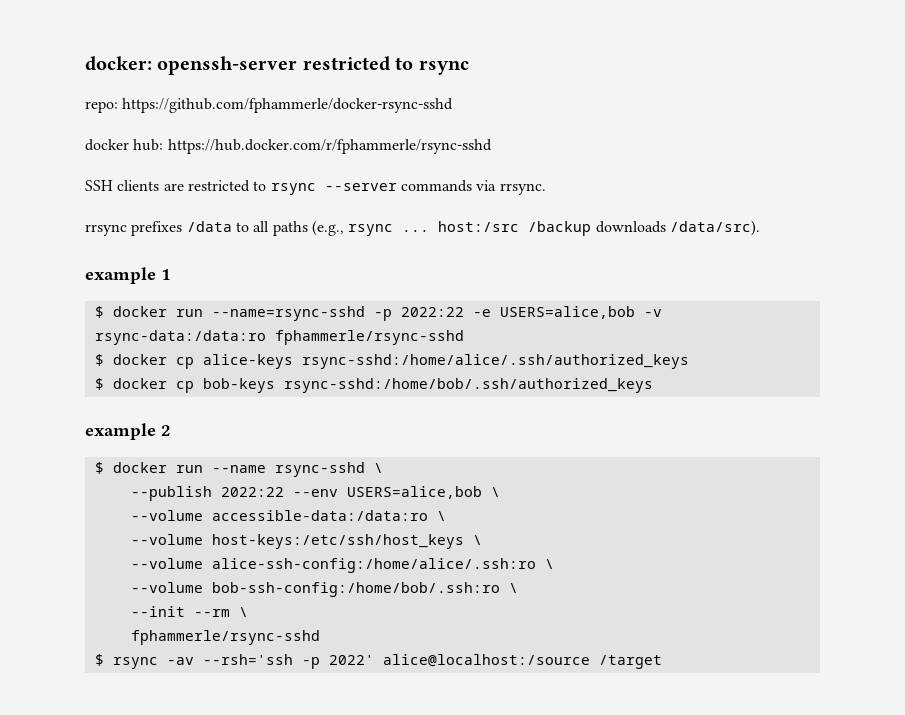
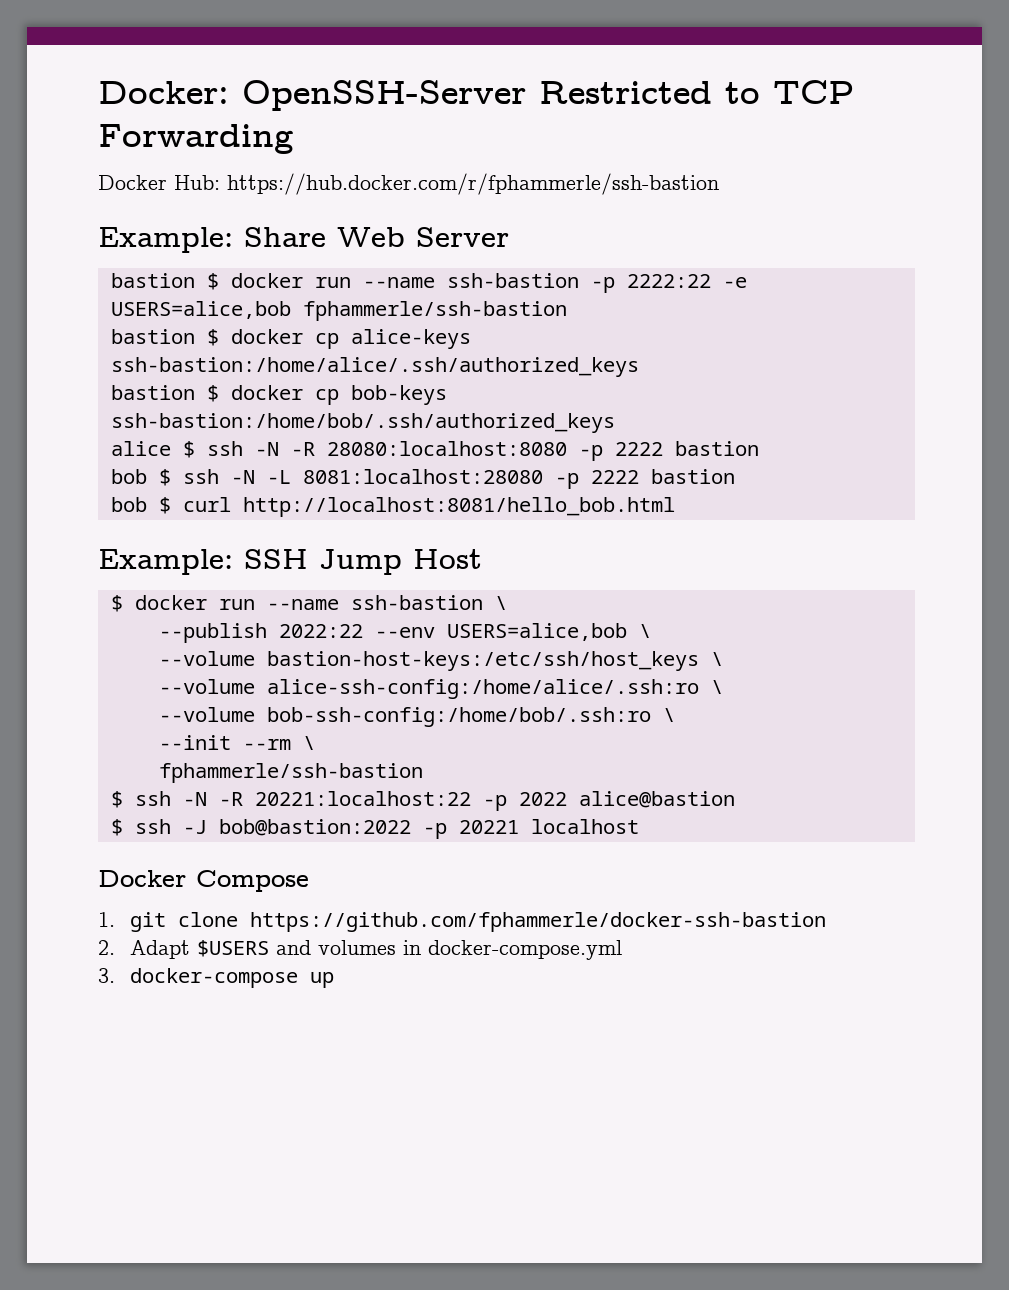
- docker: openssh-server restricted to rsync
- repo: https://github.com/fphammerle/docker-rsync-sshd
- docker hub: https://hub.docker.com/r/fphammerle/rsync-sshd
- SSH clients are restricted to rsync --server commands via rrsync.
- rrsync prefixes /data to all paths (e.g., rsync ... host:/src /backup downloads /data/src).
- example 1
- $ docker run --name=rsync-sshd -p 2022:22 -e USERS=alice,bob -v rsync-data:/data:ro fphammerle/rsync-sshd
- $ docker cp alice-keys rsync-sshd:/home/alice/.ssh/authorized_keys
- $ docker cp bob-keys rsync-sshd:/home/bob/.ssh/authorized_keys
- example 2
- $ docker run --name rsync-sshd \
+ Docker: OpenSSH-Server Restricted to TCP Forwarding
+ Docker Hub: https://hub.docker.com/r/fphammerle/ssh-bastion
+ Example: Share Web Server
+ bastion $ docker run --name ssh-bastion -p 2222:22 -e USERS=alice,bob fphammerle/ssh-bastion
+ bastion $ docker cp alice-keys ssh-bastion:/home/alice/.ssh/authorized_keys
+ bastion $ docker cp bob-keys ssh-bastion:/home/bob/.ssh/authorized_keys
+ alice $ ssh -N -R 28080:localhost:8080 -p 2222 bastion
+ bob $ ssh -N -L 8081:localhost:28080 -p 2222 bastion
+ bob $ curl http://localhost:8081/hello_bob.html
+ Example: SSH Jump Host
+ $ docker run --name ssh-bastion \
- --volume accessible-data:/data:ro \
- --volume host-keys:/etc/ssh/host_keys \
+ --volume bastion-host-keys:/etc/ssh/host_keys \
  --init --rm \
- fphammerle/rsync-sshd
- $ rsync -av --rsh='ssh -p 2022' alice@localhost:/source /target
+ fphammerle/ssh-bastion
+ $ ssh -N -R 20221:localhost:22 -p 2022 alice@bastion
+ $ ssh -J bob@bastion:2022 -p 20221 localhost
+ Docker Compose
+ 1. git clone https://github.com/fphammerle/docker-ssh-bastion
+ 2. Adapt $USERS and volumes in docker-compose.yml
+ 3. docker-compose up

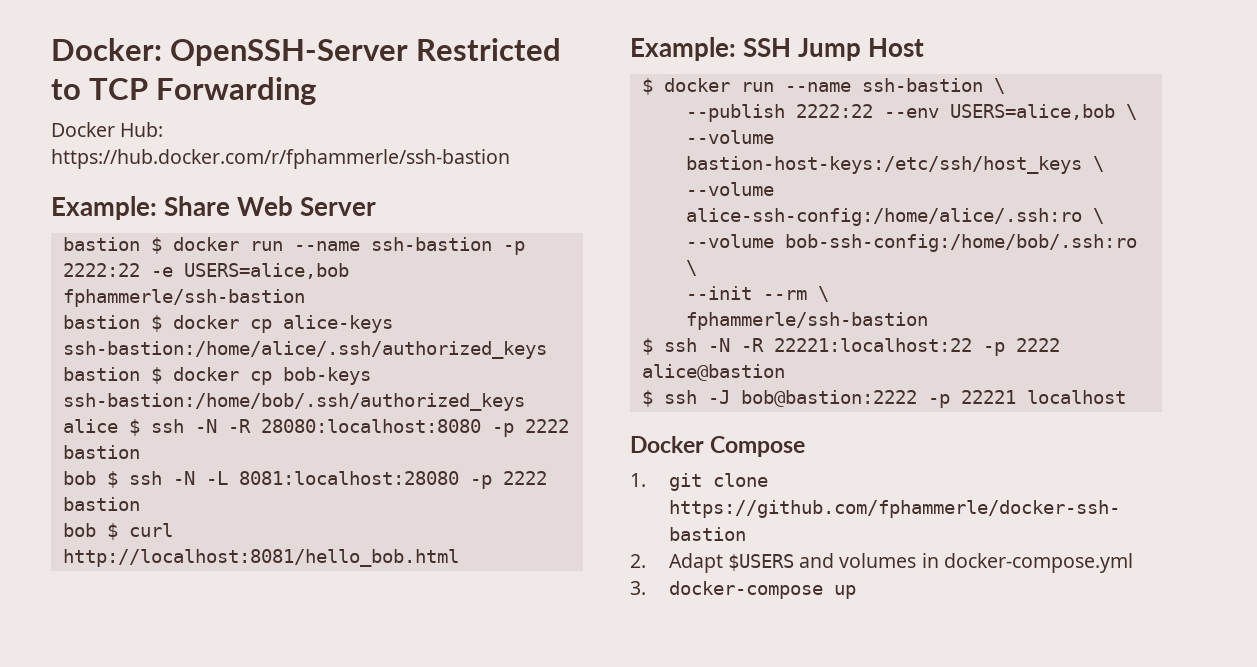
- --publish 2022:22 --env USERS=alice,bob \
+ --publish 2222:22 --env USERS=alice,bob \
- $ ssh -N -R 20221:localhost:22 -p 2022 alice@bastion
+ $ ssh -N -R 22221:localhost:22 -p 2222 alice@bastion
- $ ssh -J bob@bastion:2022 -p 20221 localhost
+ $ ssh -J bob@bastion:2222 -p 22221 localhost

